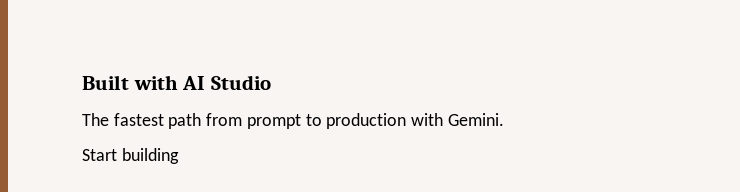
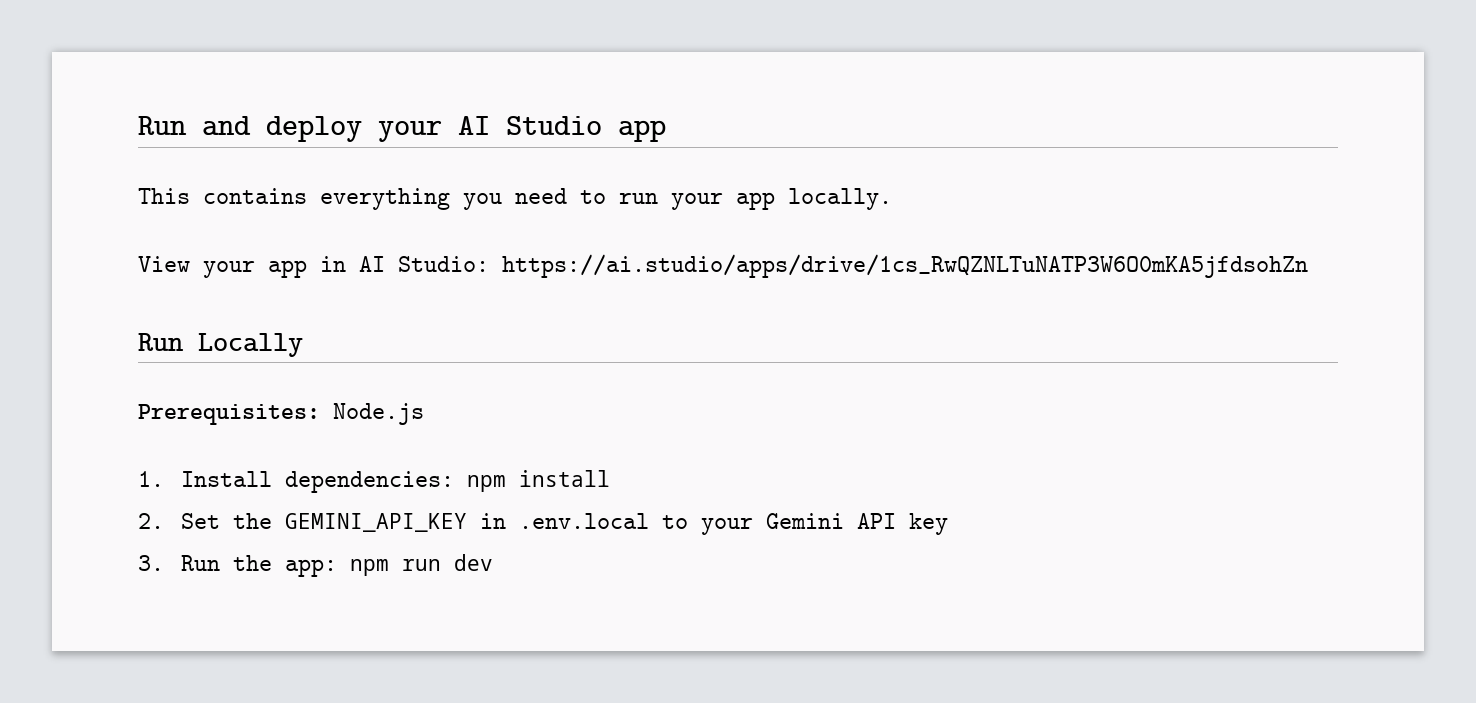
- Built with AI Studio
- The fastest path from prompt to production with Gemini.
- Start building
+ Run and deploy your AI Studio app
+ This contains everything you need to run your app locally.
+ View your app in AI Studio: https://ai.studio/apps/drive/1cs_RwQZNLTuNATP3W6O0mKA5jfdsohZn
+ Run Locally
+ Prerequisites: Node.js
+ 1. Install dependencies: npm install
+ 2. Set the GEMINI_API_KEY in .env.local to your Gemini API key
+ 3. Run the app: npm run dev

